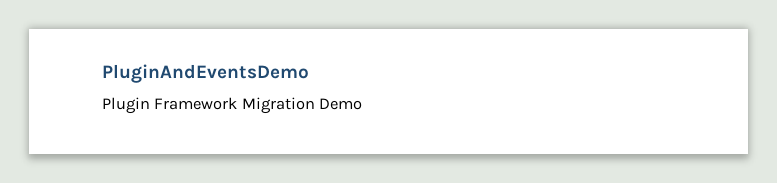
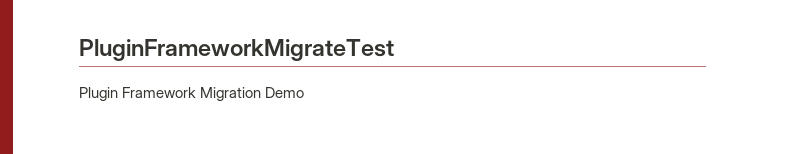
- PluginAndEventsDemo
+ PluginFrameworkMigrateTest

